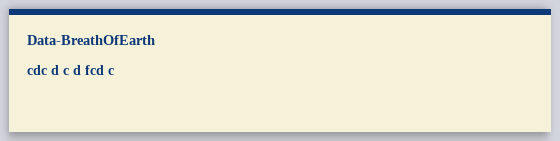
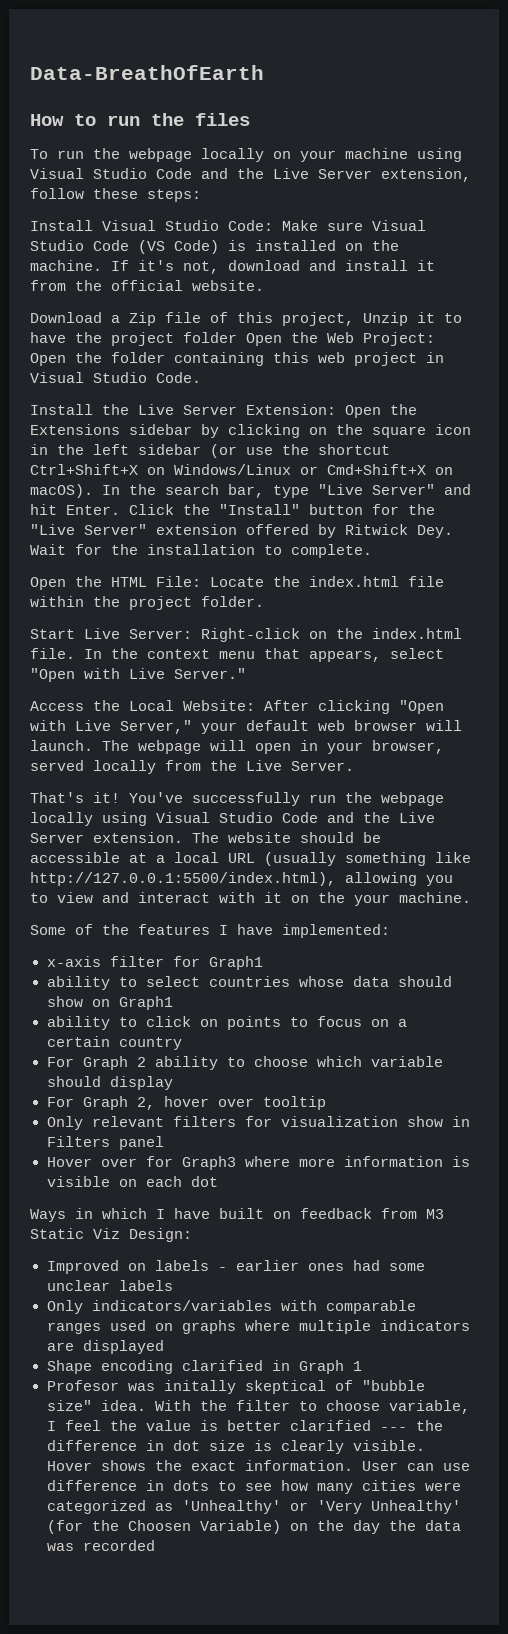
- cdc d c d fcd c
+ How to run the files
+ To run the webpage locally on your machine using Visual Studio Code and the Live Server extension, follow these steps:
+ Install Visual Studio Code: Make sure Visual Studio Code (VS Code) is installed on the machine. If it's not, download and install it from the official website.
+ Download a Zip file of this project, Unzip it to have the project folder Open the Web Project: Open the folder containing this web project in Visual Studio Code.
+ Install the Live Server Extension: Open the Extensions sidebar by clicking on the square icon in the left sidebar (or use the shortcut Ctrl+Shift+X on Windows/Linux or Cmd+Shift+X on macOS). In the search bar, type "Live Server" and hit Enter. Click the "Install" button for the "Live Server" extension offered by Ritwick Dey. Wait for the installation to complete.
+ Open the HTML File: Locate the index.html file within the project folder.
+ Start Live Server: Right-click on the index.html file. In the context menu that appears, select "Open with Live Server."
+ Access the Local Website: After clicking "Open with Live Server," your default web browser will launch. The webpage will open in your browser, served locally from the Live Server.
+ That's it! You've successfully run the webpage locally using Visual Studio Code and the Live Server extension. The website should be accessible at a local URL (usually something like http://127.0.0.1:5500/index.html), allowing you to view and interact with it on the your machine.
+ Some of the features I have implemented:
+ x-axis filter for Graph1
+ ability to select countries whose data should show on Graph1
+ ability to click on points to focus on a certain country
+ For Graph 2 ability to choose which variable should display
+ For Graph 2, hover over tooltip
+ Only relevant filters for visualization show in Filters panel
+ Hover over for Graph3 where more information is visible on each dot
+ Ways in which I have built on feedback from M3 Static Viz Design:
+ Improved on labels - earlier ones had some unclear labels
+ Only indicators/variables with comparable ranges used on graphs where multiple indicators are displayed
+ Shape encoding clarified in Graph 1
+ Profesor was initally skeptical of "bubble size" idea. With the filter to choose variable, I feel the value is better clarified --- the difference in dot size is clearly visible. Hover shows the exact information. User can use difference in dots to see how many cities were categorized as 'Unhealthy' or 'Very Unhealthy' (for the Choosen Variable) on the day the data was recorded

